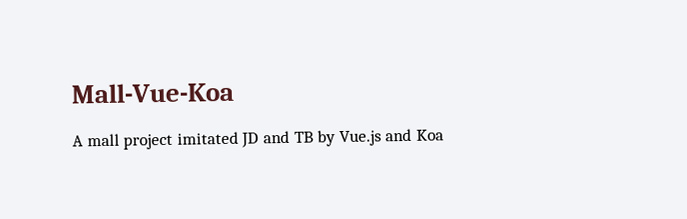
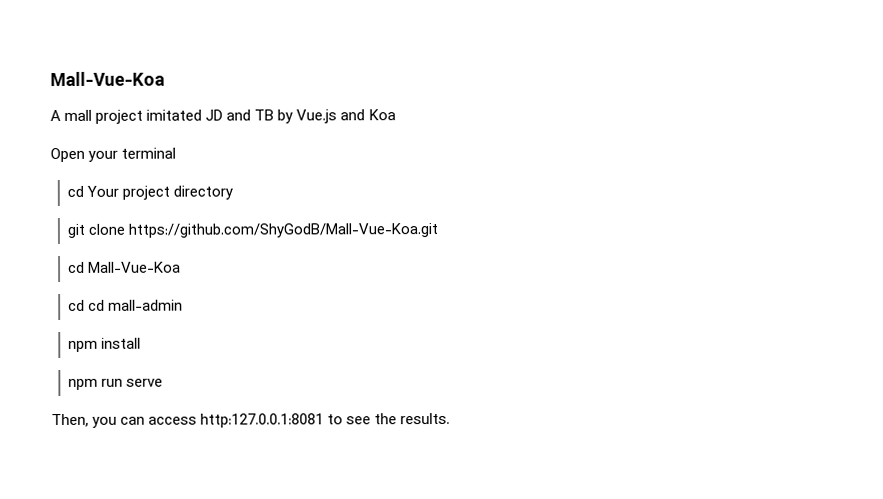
+ Open your terminal
+ cd Your project directory
+ git clone https://github.com/ShyGodB/Mall-Vue-Koa.git
+ cd Mall-Vue-Koa
+ cd cd mall-admin
+ npm install
+ npm run serve
+ Then, you can access http:127.0.0.1:8081 to see the results.

